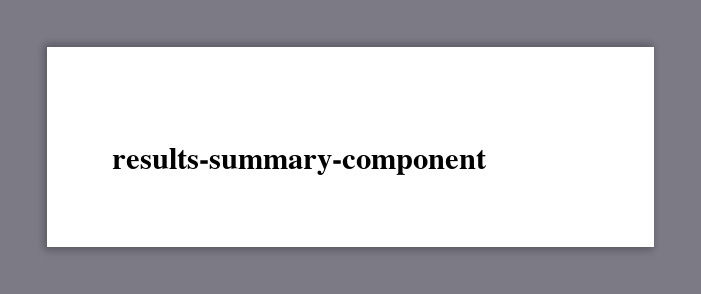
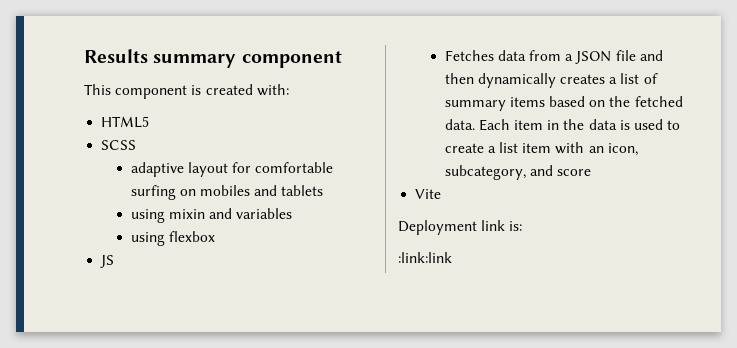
- results-summary-component
+ Results summary component
+ This component is created with:
+ HTML5
+ SCSS
+ adaptive layout for comfortable surfing on mobiles and tablets
+ using mixin and variables
+ using flexbox
+ JS
+ Fetches data from a JSON file and then dynamically creates a list of summary items based on the fetched data. Each item in the data is used to create a list item with an icon, subcategory, and score
+ Vite
+ Deployment link is:
+ :link:link

